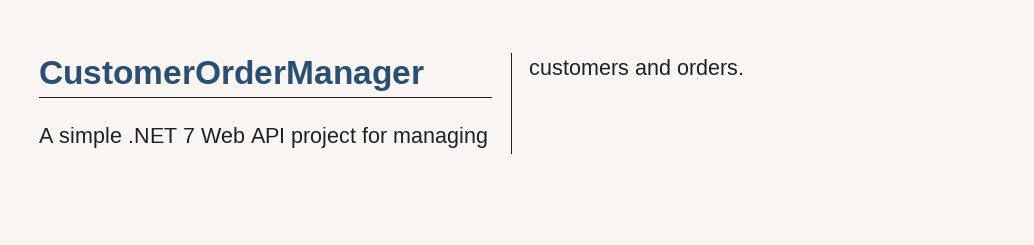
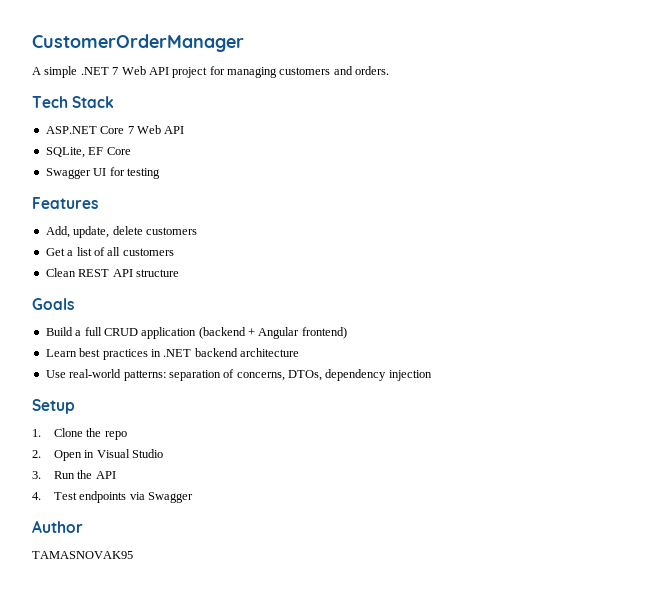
+ Tech Stack
+ ASP.NET Core 7 Web API
+ SQLite, EF Core
+ Swagger UI for testing
+ Features
+ Add, update, delete customers
+ Get a list of all customers
+ Clean REST API structure
+ Goals
+ Build a full CRUD application (backend + Angular frontend)
+ Learn best practices in .NET backend architecture
+ Use real-world patterns: separation of concerns, DTOs, dependency injection
+ Setup
+ 1. Clone the repo
+ 2. Open in Visual Studio
+ 3. Run the API
+ 4. Test endpoints via Swagger
+ Author
+ TAMASNOVAK95

